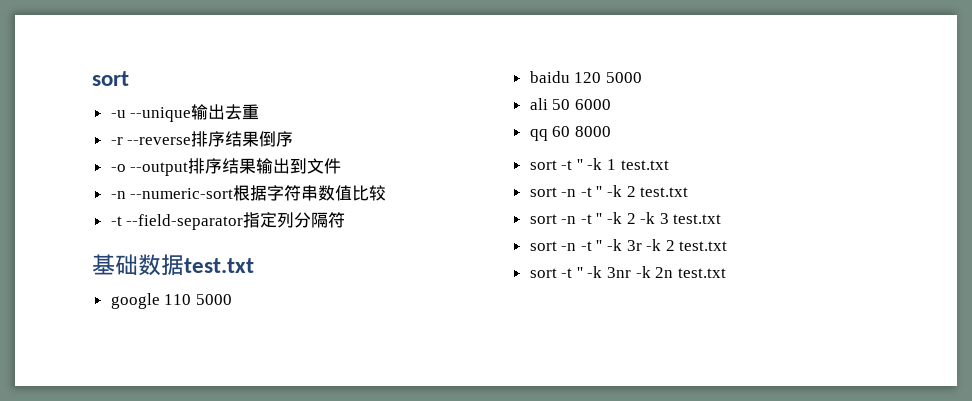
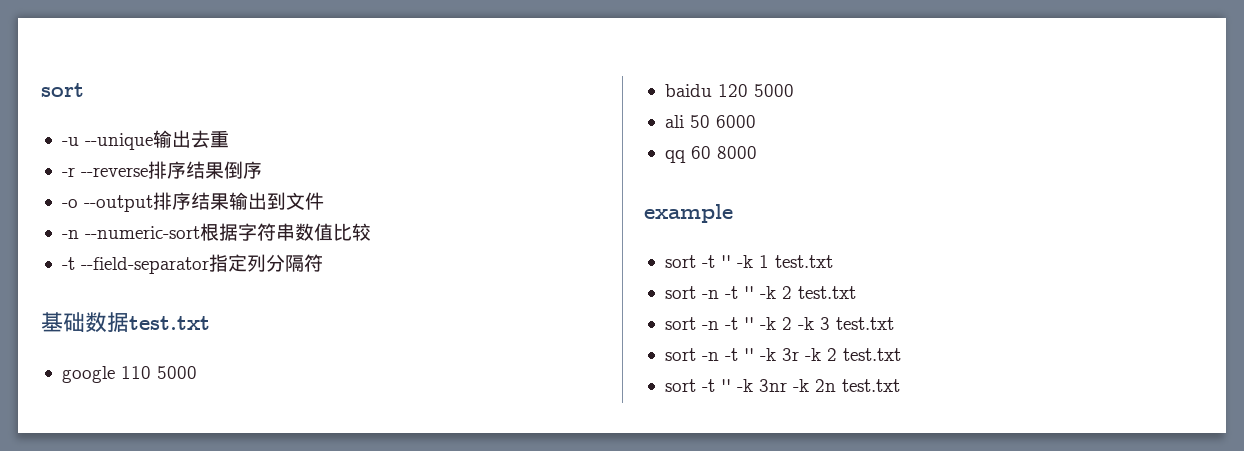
+ example

